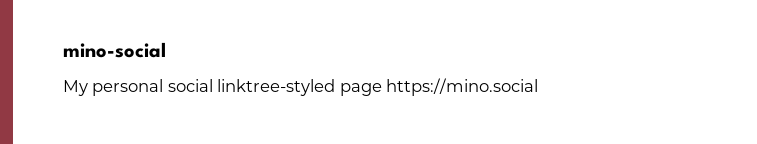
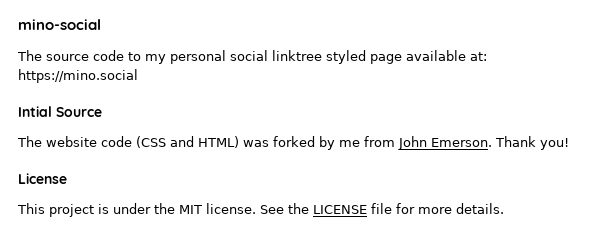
- My personal social linktree-styled page https://mino.social
+ The source code to my personal social linktree styled page available at: https://mino.social
+ Intial Source
+ The website code (CSS and HTML) was forked by me from John Emerson. Thank you!
+ License
+ This project is under the MIT license. See the LICENSE file for more details.

